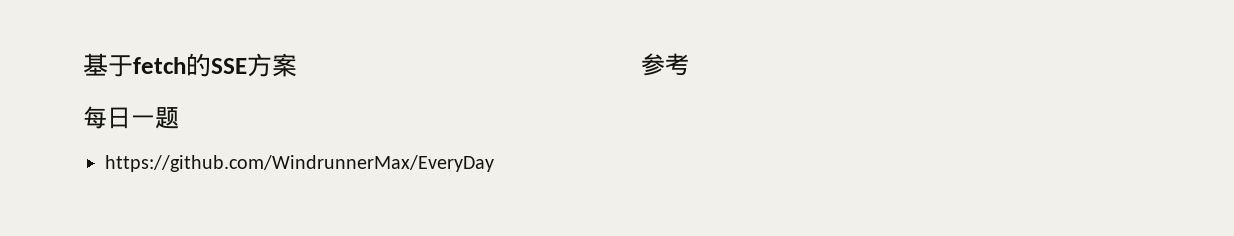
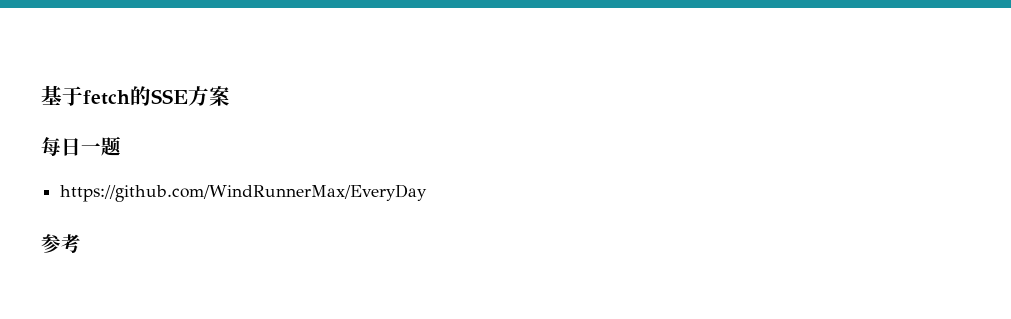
- https://github.com/WindrunnerMax/EveryDay
+ https://github.com/WindRunnerMax/EveryDay

